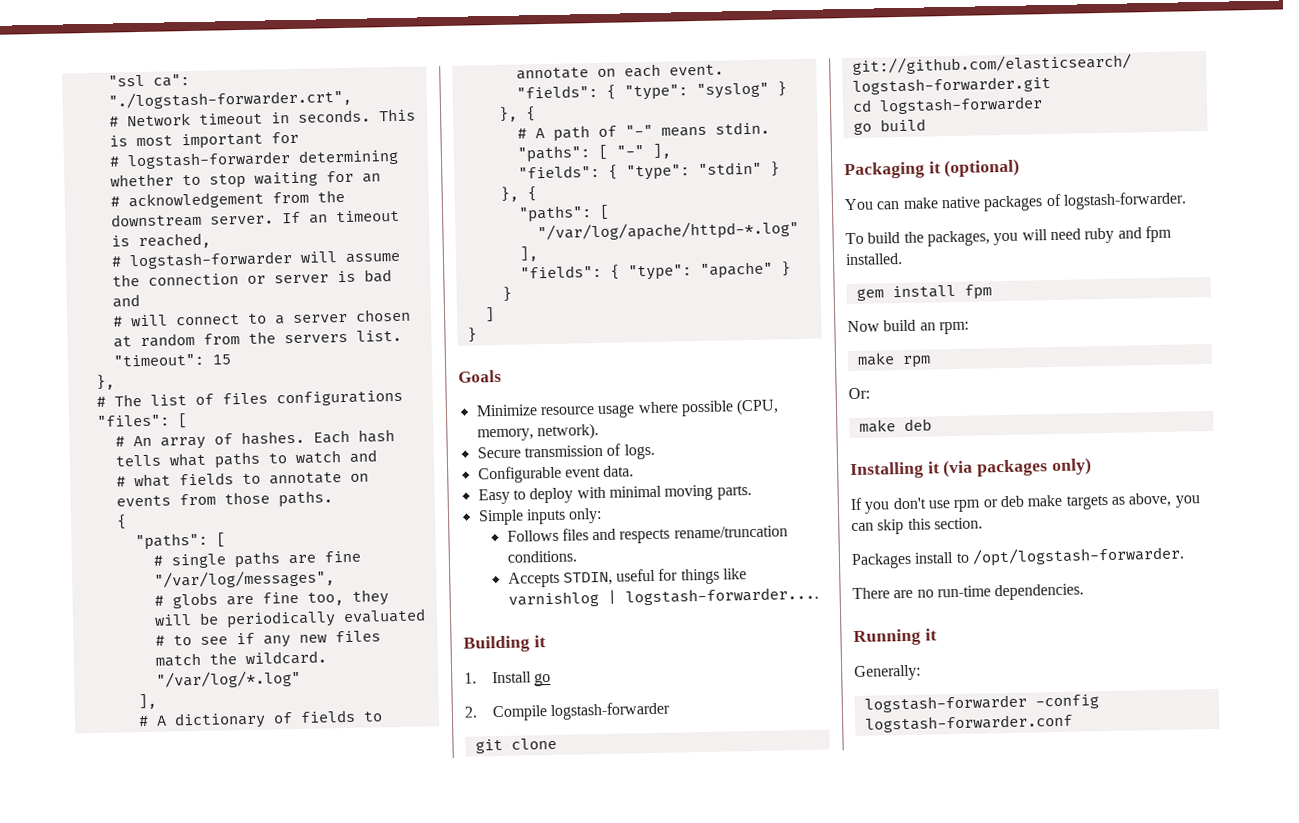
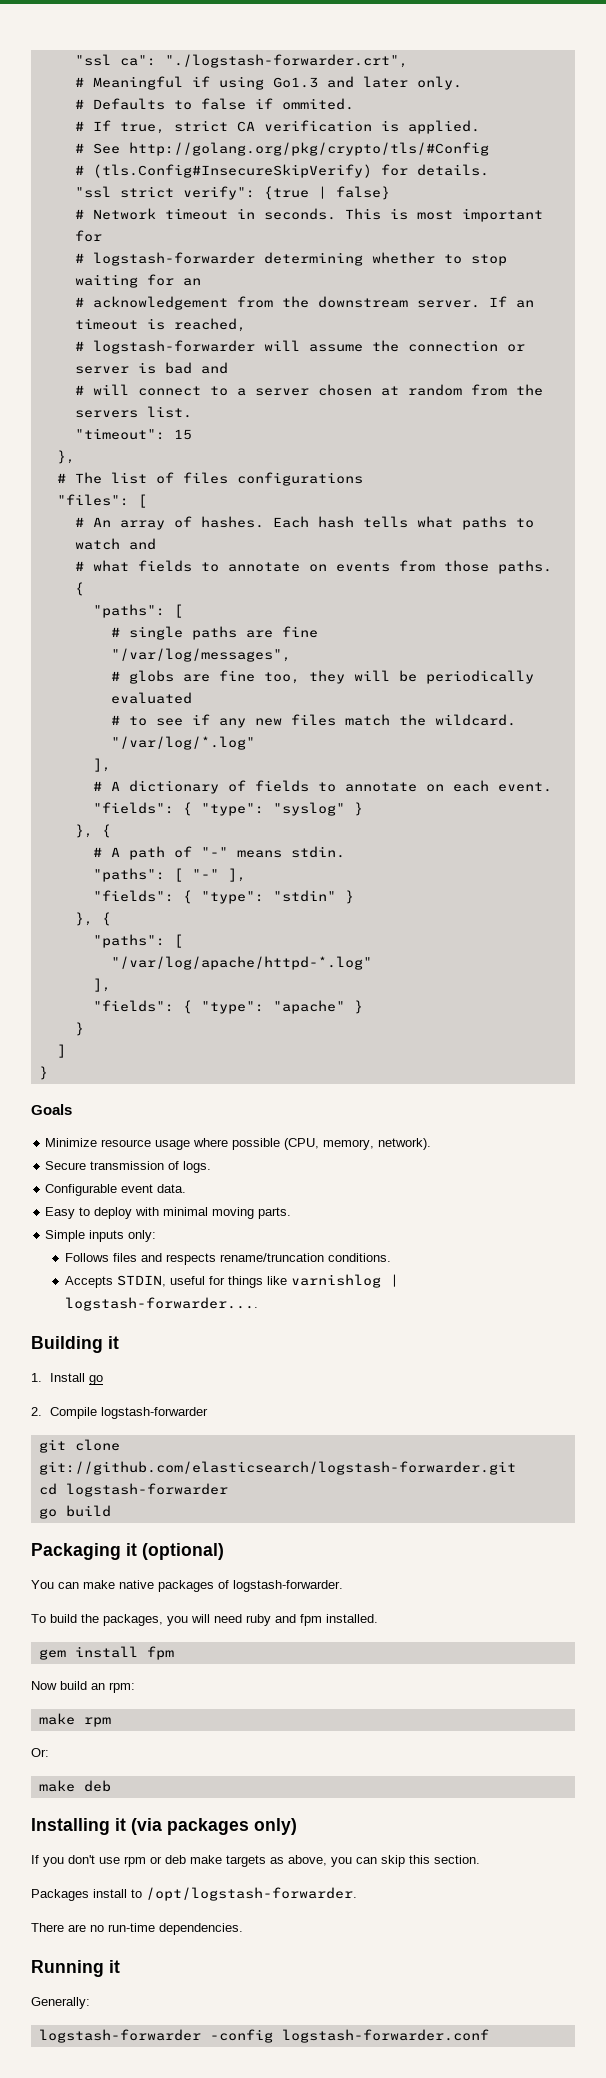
+ # Meaningful if using Go1.3 and later only.
+ # Defaults to false if ommited.
+ # If true, strict CA verification is applied.
+ # See http://golang.org/pkg/crypto/tls/#Config
+ # (tls.Config#InsecureSkipVerify) for details.
+ "ssl strict verify": {true | false}

